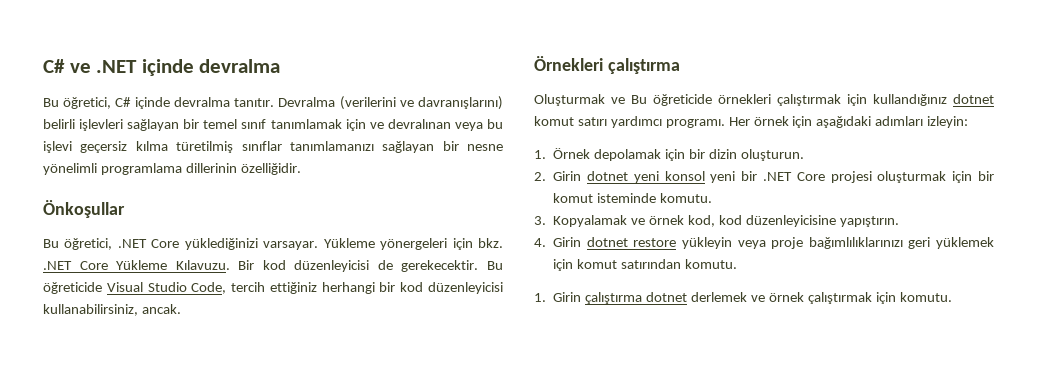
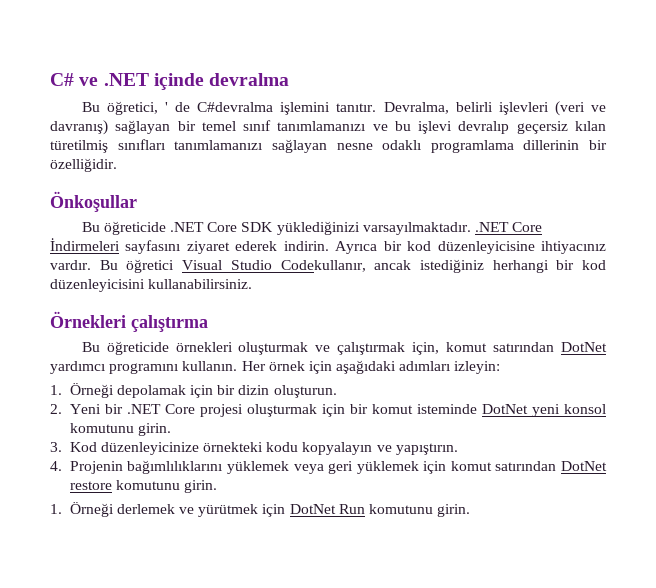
- Bu öğretici, C# içinde devralma tanıtır. Devralma (verilerini ve davranışlarını) belirli işlevleri sağlayan bir temel sınıf tanımlamak için ve devralınan veya bu işlevi geçersiz kılma türetilmiş sınıflar tanımlamanızı sağlayan bir nesne yönelimli programlama dillerinin özelliğidir.
+ Bu öğretici, ' de C#devralma işlemini tanıtır. Devralma, belirli işlevleri (veri ve davranış) sağlayan bir temel sınıf tanımlamanızı ve bu işlevi devralıp geçersiz kılan türetilmiş sınıfları tanımlamanızı sağlayan nesne odaklı programlama dillerinin bir özelliğidir.
- Bu öğretici, .NET Core yüklediğinizi varsayar. Yükleme yönergeleri için bkz. .NET Core Yükleme Kılavuzu. Bir kod düzenleyicisi de gerekecektir. Bu öğreticide Visual Studio Code, tercih ettiğiniz herhangi bir kod düzenleyicisi kullanabilirsiniz, ancak.
+ Bu öğreticide .NET Core SDK yüklediğinizi varsayılmaktadır. .NET Core İndirmeleri sayfasını ziyaret ederek indirin. Ayrıca bir kod düzenleyicisine ihtiyacınız vardır. Bu öğretici Visual Studio Codekullanır, ancak istediğiniz herhangi bir kod düzenleyicisini kullanabilirsiniz.
- Oluşturmak ve Bu öğreticide örnekleri çalıştırmak için kullandığınız dotnet komut satırı yardımcı programı.
+ Bu öğreticide örnekleri oluşturmak ve çalıştırmak için, komut satırından DotNet yardımcı programını kullanın.
- 1. Örnek depolamak için bir dizin oluşturun.
+ 1. Örneği depolamak için bir dizin oluşturun.
- 2. Girin dotnet yeni konsol yeni bir .NET Core projesi oluşturmak için bir komut isteminde komutu.
- 3. Kopyalamak ve örnek kod, kod düzenleyicisine yapıştırın.
- 4. Girin dotnet restore yükleyin veya proje bağımlılıklarınızı geri yüklemek için komut satırından komutu.
- 1. Girin çalıştırma dotnet derlemek ve örnek çalıştırmak için komutu.
+ 2. Yeni bir .NET Core projesi oluşturmak için bir komut isteminde DotNet yeni konsol komutunu girin.
+ 3. Kod düzenleyicinize örnekteki kodu kopyalayın ve yapıştırın.
+ 4. Projenin bağımlılıklarını yüklemek veya geri yüklemek için komut satırından DotNet restore komutunu girin.
+ 1. Örneği derlemek ve yürütmek için DotNet Run komutunu girin.

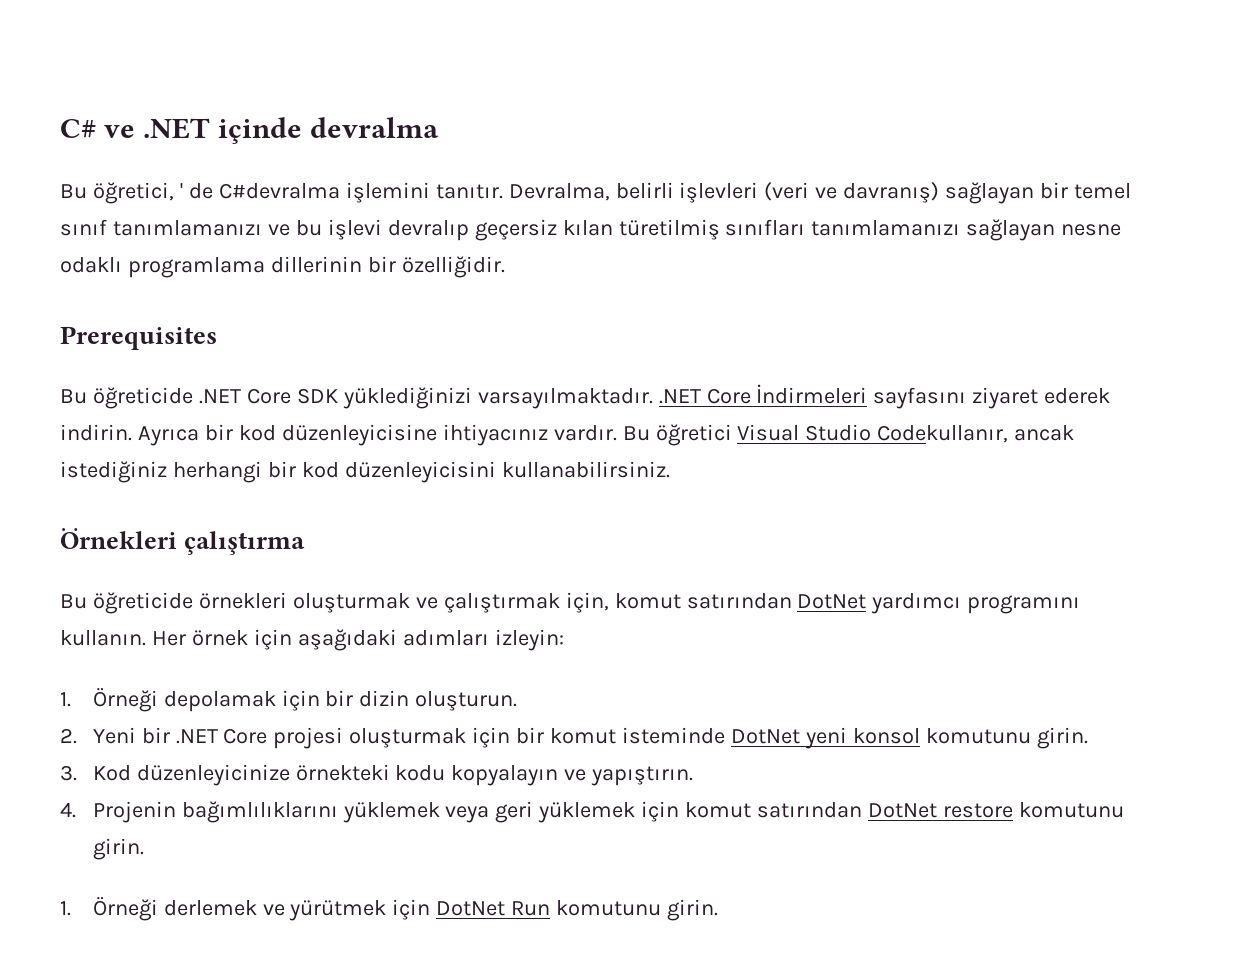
- Önkoşullar
+ Prerequisites

